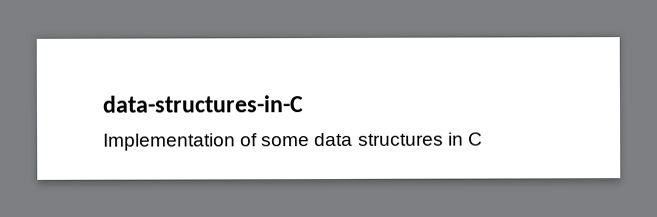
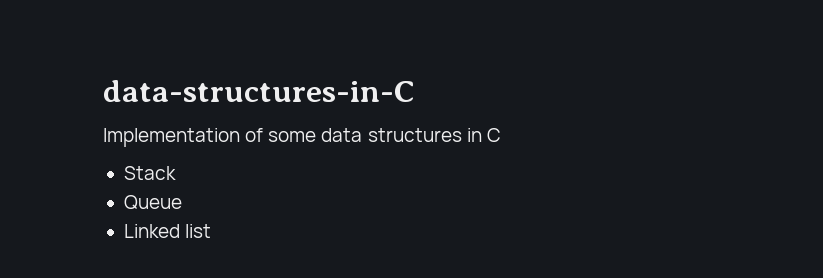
+ Stack
+ Queue
+ Linked list

